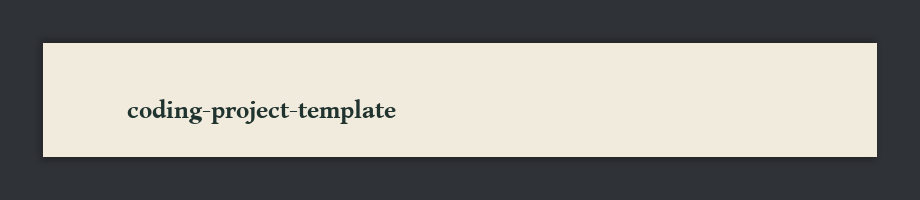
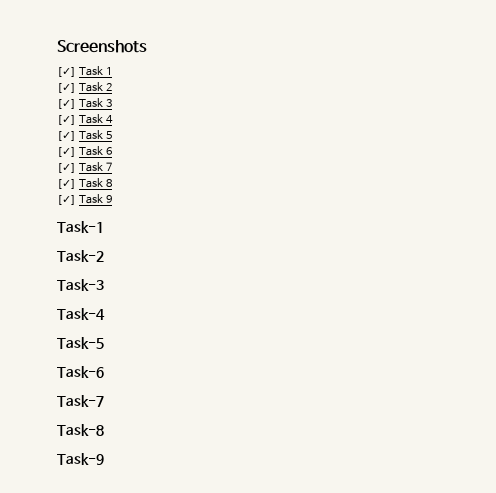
- coding-project-template
+ Screenshots
+ [✓] Task 1
+ [✓] Task 2
+ [✓] Task 3
+ [✓] Task 4
+ [✓] Task 5
+ [✓] Task 6
+ [✓] Task 7
+ [✓] Task 8
+ [✓] Task 9
+ Task-1
+ Task-2
+ Task-3
+ Task-4
+ Task-5
+ Task-6
+ Task-7
+ Task-8
+ Task-9

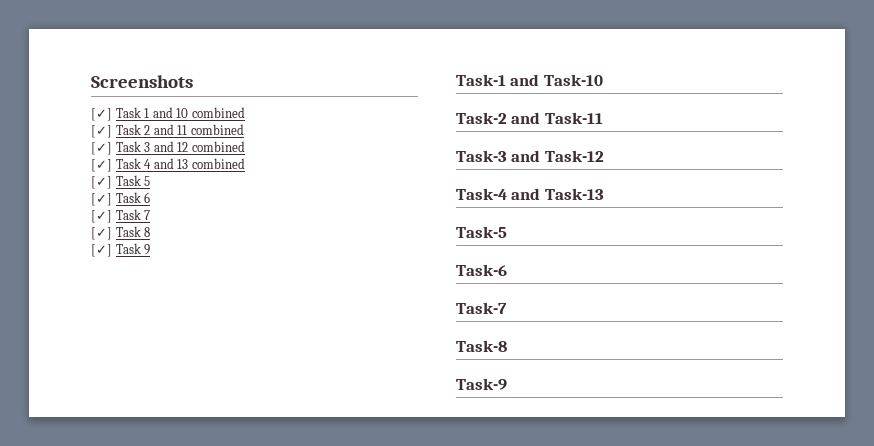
- [✓] Task 1
+ [✓] Task 1 and 10 combined
- [✓] Task 2
+ [✓] Task 2 and 11 combined
- [✓] Task 3
+ [✓] Task 3 and 12 combined
- [✓] Task 4
+ [✓] Task 4 and 13 combined
- Task-1
+ Task-1 and Task-10
- Task-2
+ Task-2 and Task-11
- Task-3
+ Task-3 and Task-12
- Task-4
+ Task-4 and Task-13

